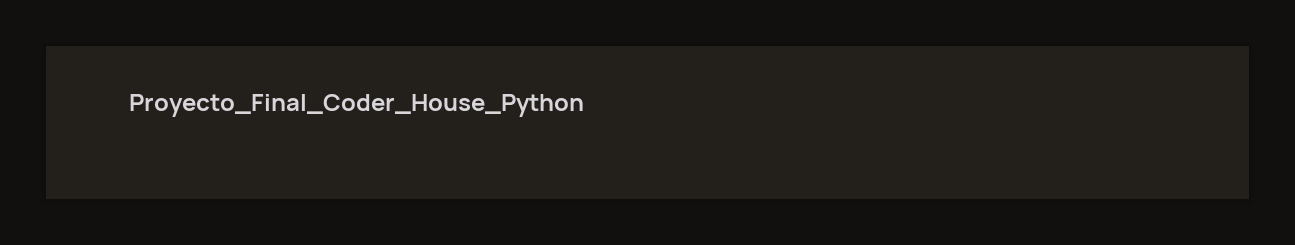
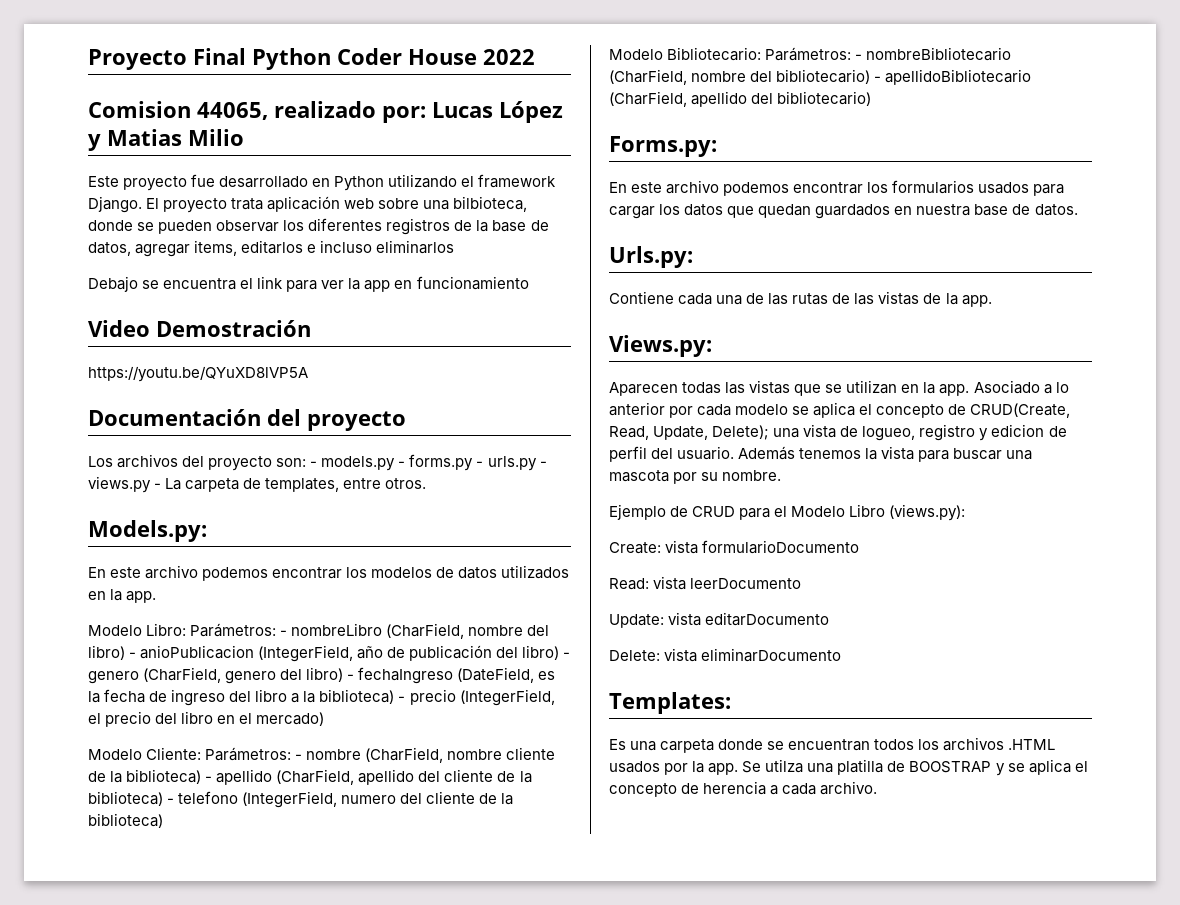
- Proyecto_Final_Coder_House_Python
+ Proyecto Final Python Coder House 2022
+ Comision 44065, realizado por: Lucas López y Matias Milio
+ Este proyecto fue desarrollado en Python utilizando el framework Django. El proyecto trata aplicación web sobre una bilbioteca, donde se pueden observar los diferentes registros de la base de datos, agregar items, editarlos e incluso eliminarlos
+ Debajo se encuentra el link para ver la app en funcionamiento
+ Video Demostración
+ https://youtu.be/QYuXD8lVP5A
+ Documentación del proyecto
+ Los archivos del proyecto son: - models.py - forms.py - urls.py - views.py - La carpeta de templates, entre otros.
+ Models.py:
+ En este archivo podemos encontrar los modelos de datos utilizados en la app.
+ Modelo Libro: Parámetros: - nombreLibro (CharField, nombre del libro) - anioPublicacion (IntegerField, año de publicación del libro) - genero (CharField, genero del libro) - fechaIngreso (DateField, es la fecha de ingreso del libro a la biblioteca) - precio (IntegerField, el precio del libro en el mercado)
+ Modelo Cliente: Parámetros: - nombre (CharField, nombre cliente de la biblioteca) - apellido (CharField, apellido del cliente de la biblioteca) - telefono (IntegerField, numero del cliente de la biblioteca)
+ Modelo Bibliotecario: Parámetros: - nombreBibliotecario (CharField, nombre del bibliotecario) - apellidoBibliotecario (CharField, apellido del bibliotecario)
+ Forms.py:
+ En este archivo podemos encontrar los formularios usados para cargar los datos que quedan guardados en nuestra base de datos.
+ Urls.py:
+ Contiene cada una de las rutas de las vistas de la app.
+ Views.py:
+ Aparecen todas las vistas que se utilizan en la app. Asociado a lo anterior por cada modelo se aplica el concepto de CRUD(Create, Read, Update, Delete); una vista de logueo, registro y edicion de perfil del usuario. Además tenemos la vista para buscar una mascota por su nombre.
+ Ejemplo de CRUD para el Modelo Libro (views.py):
+ Create: vista formularioDocumento
+ Read: vista leerDocumento
+ Update: vista editarDocumento
+ Delete: vista eliminarDocumento
+ Templates:
+ Es una carpeta donde se encuentran todos los archivos .HTML usados por la app. Se utilza una platilla de BOOSTRAP y se aplica el concepto de herencia a cada archivo.

